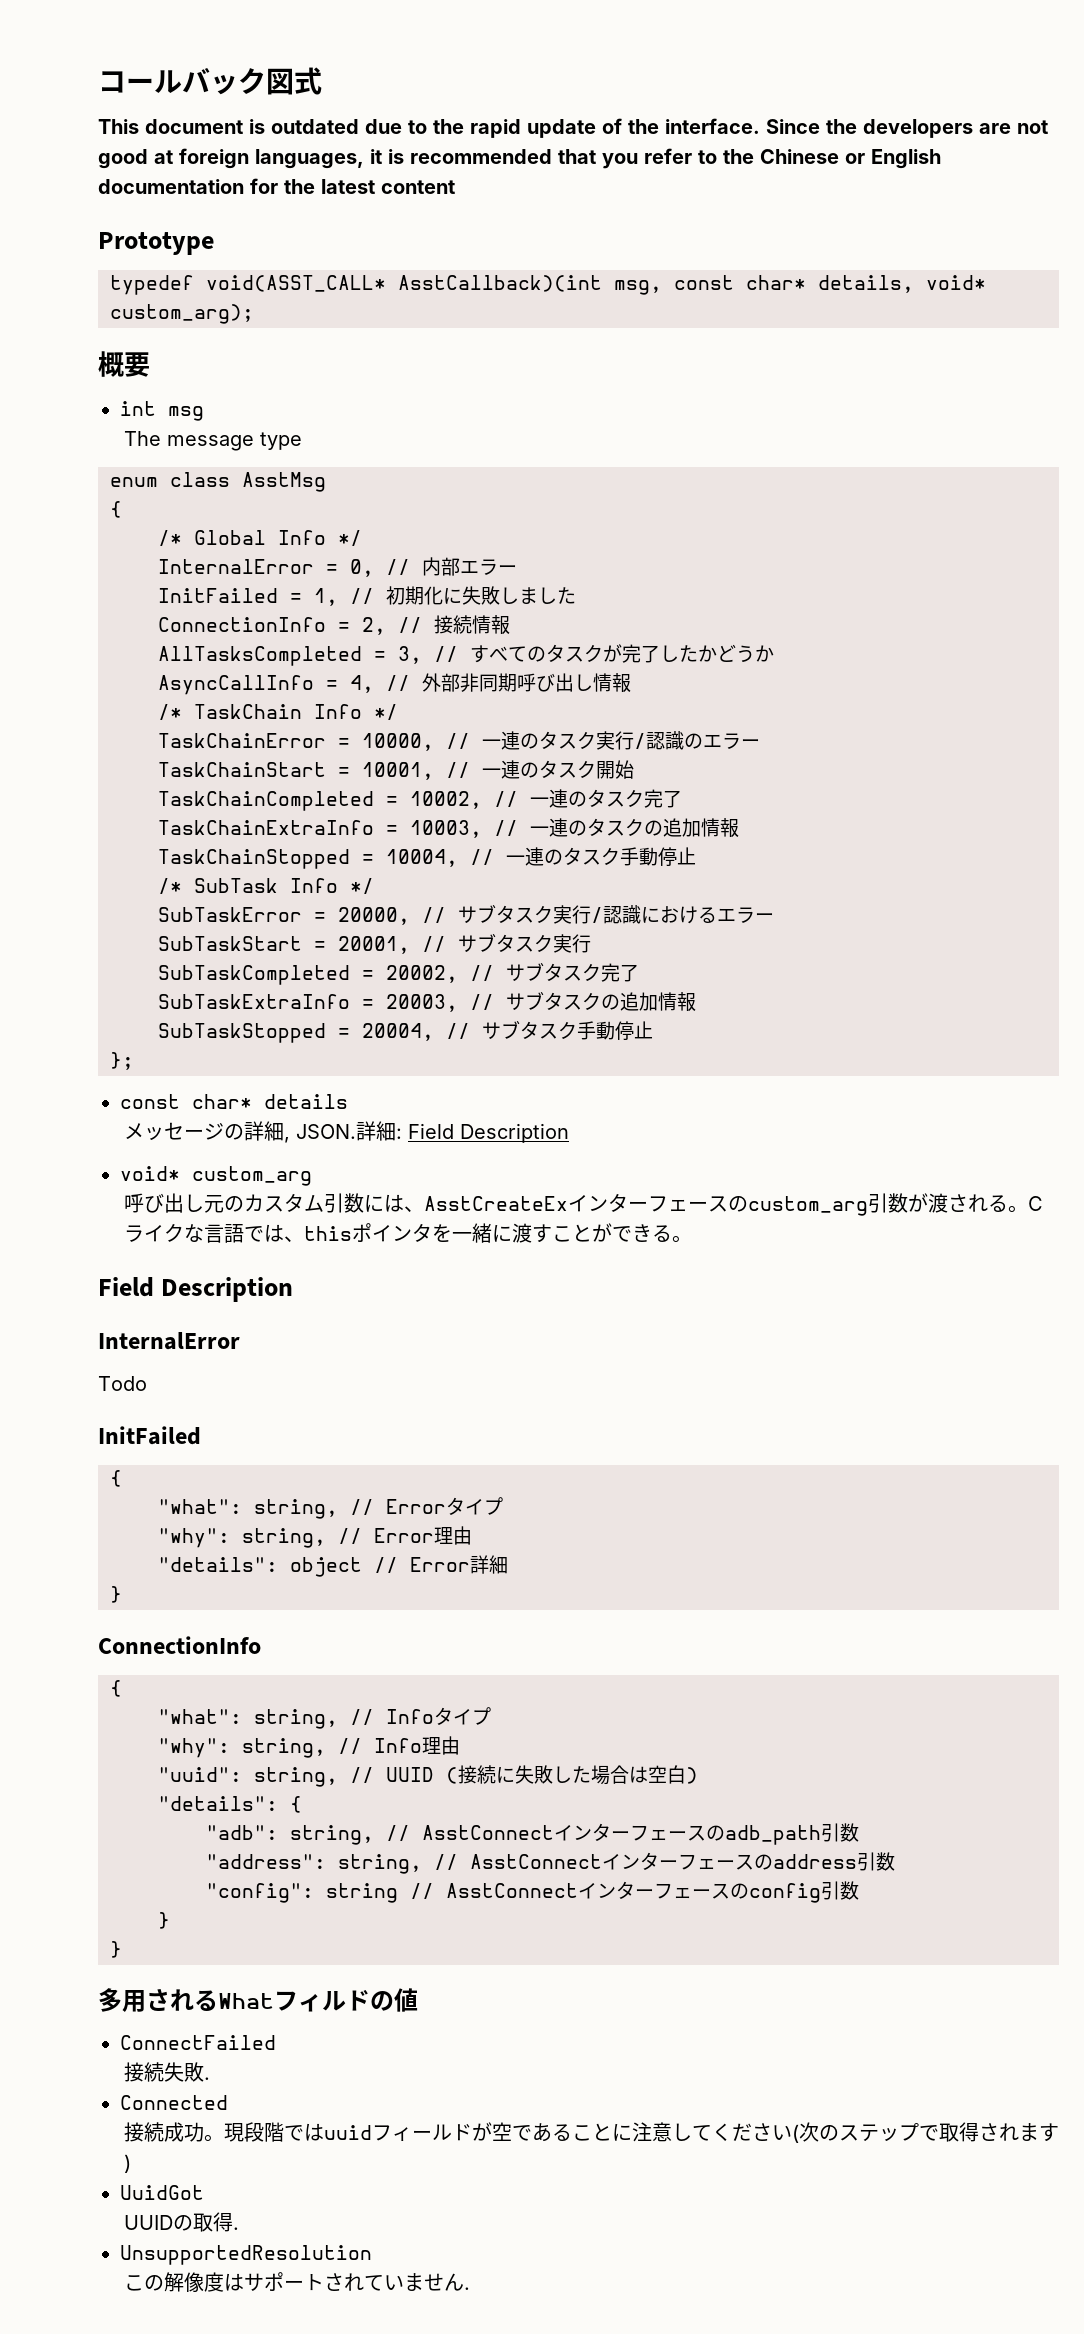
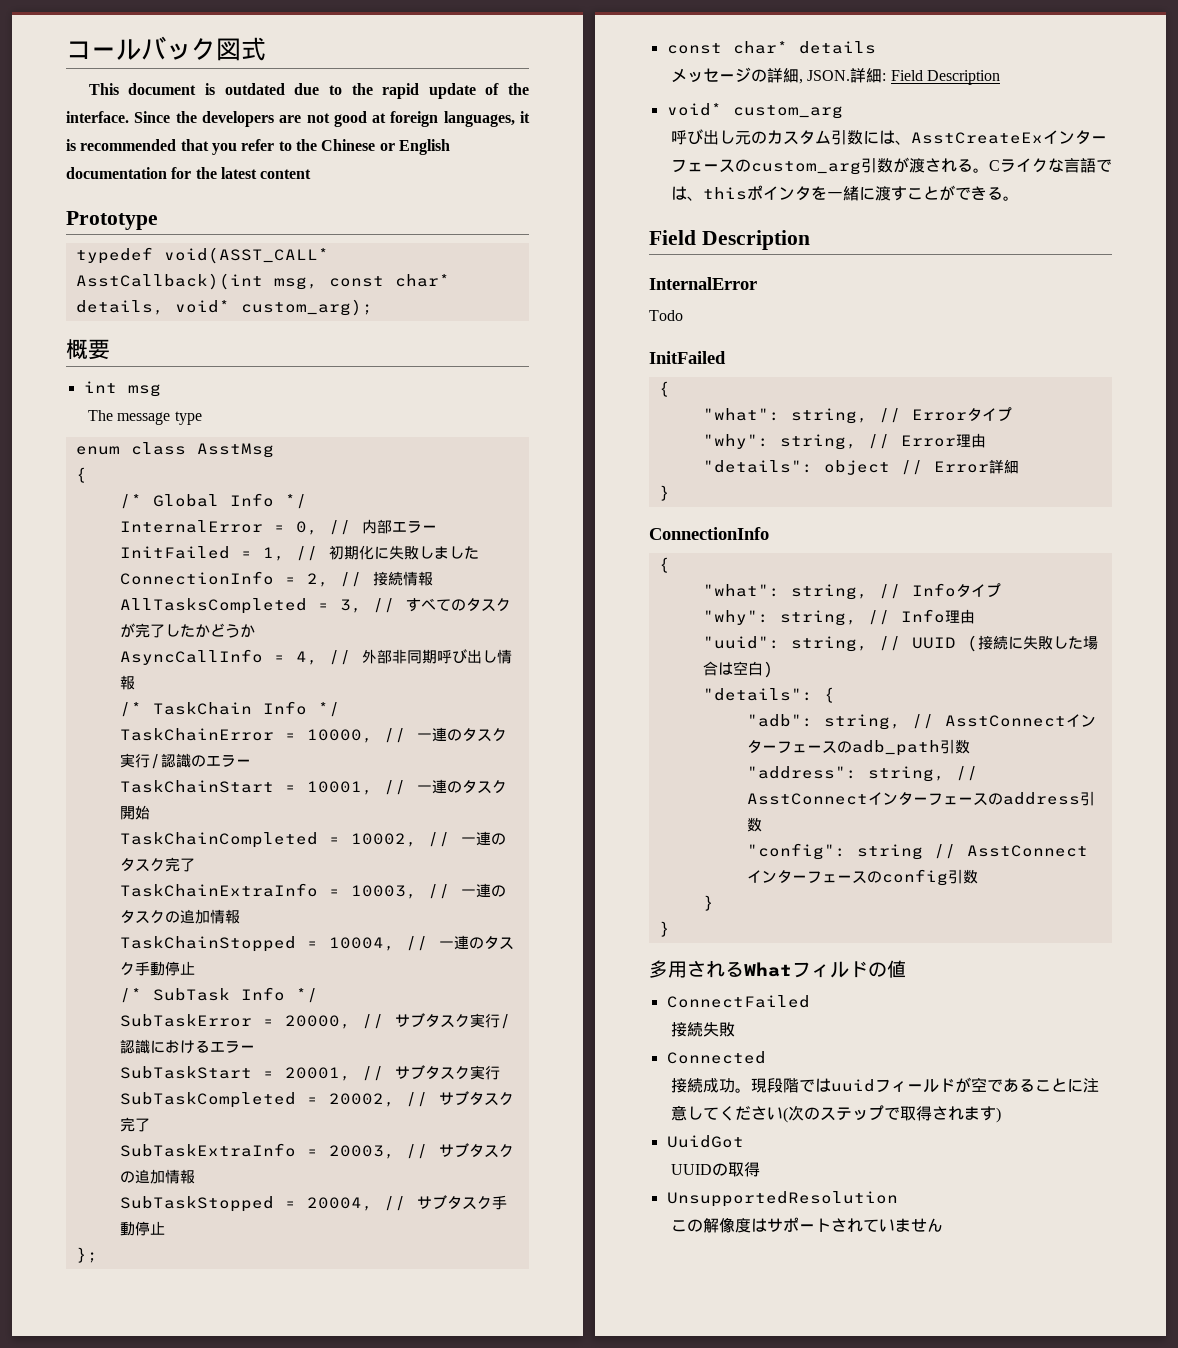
- 接続失敗.
+ 接続失敗
- UUIDの取得.
+ UUIDの取得
- この解像度はサポートされていません.
+ この解像度はサポートされていません

